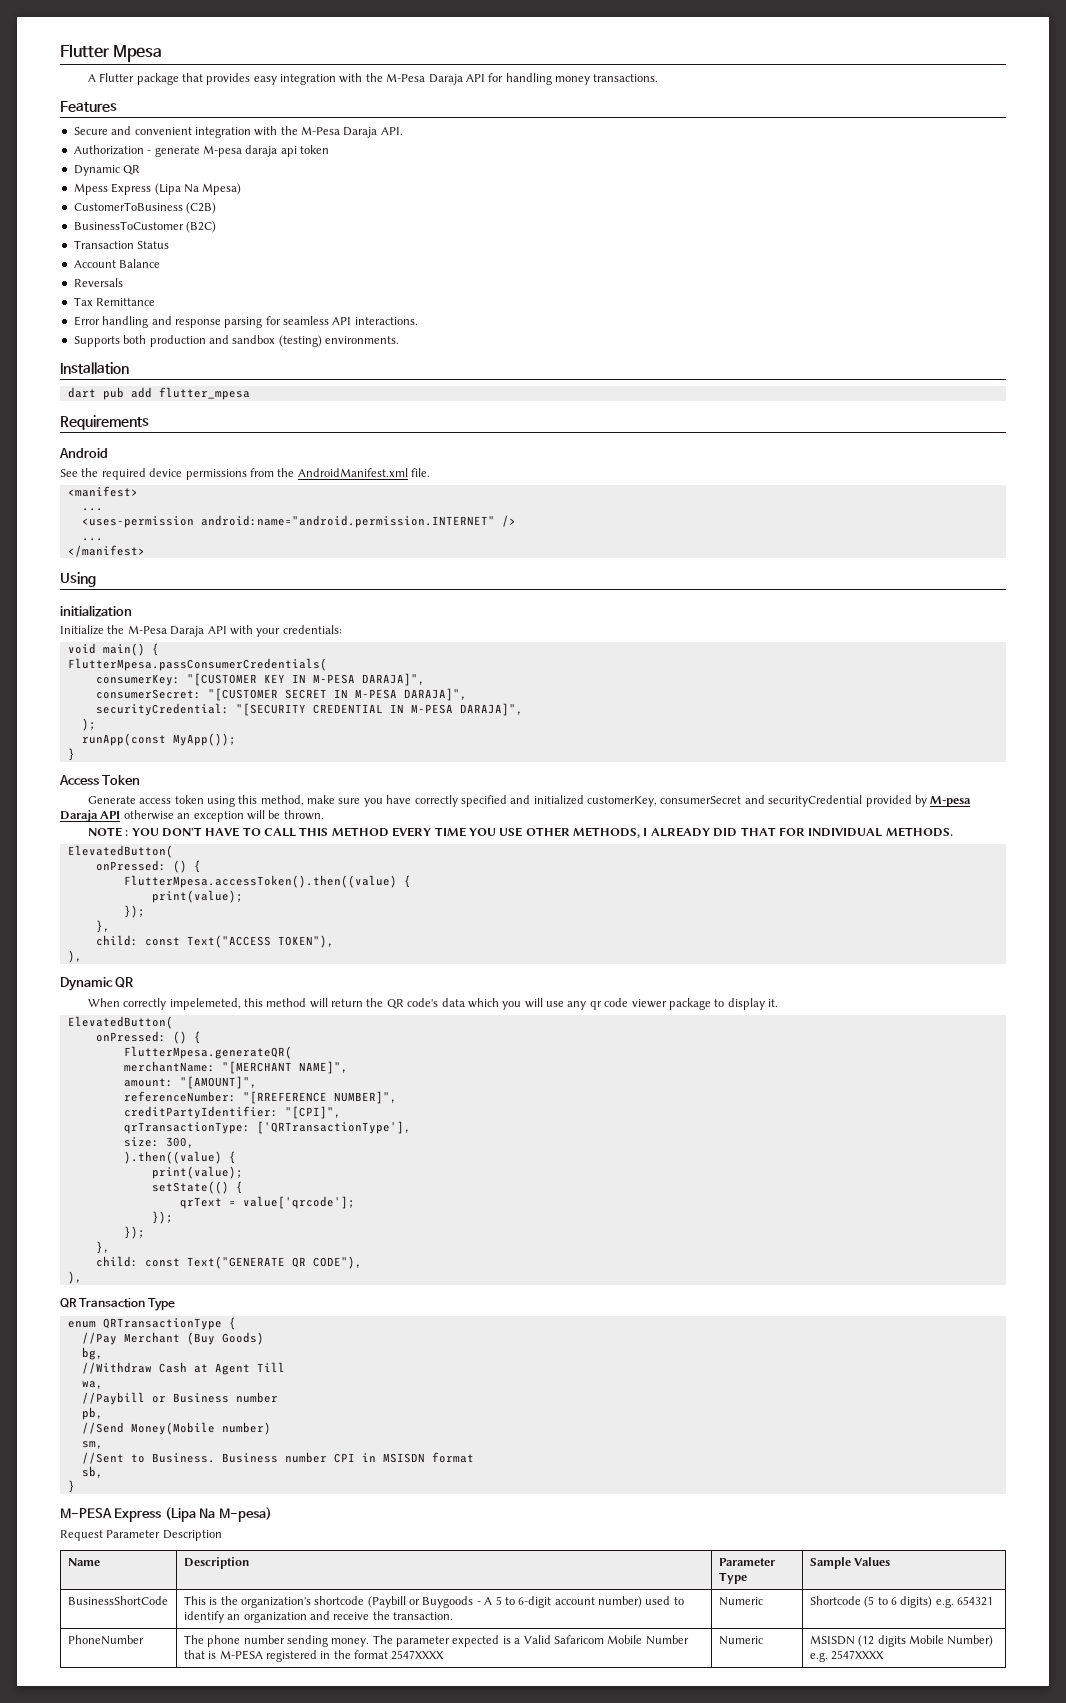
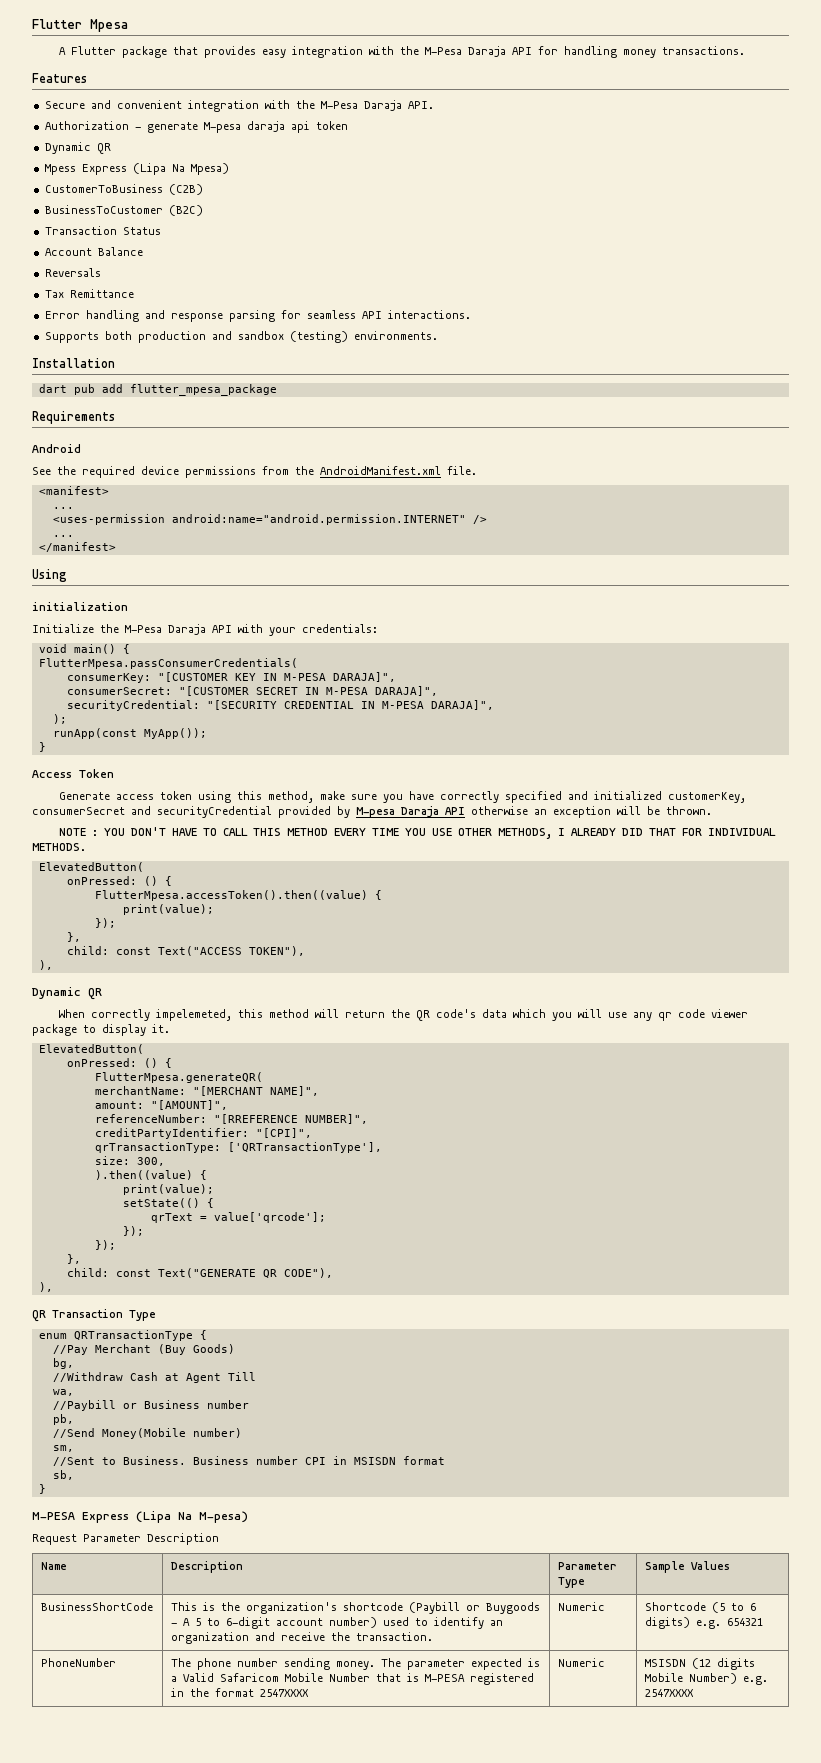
- dart pub add flutter_mpesa
+ dart pub add flutter_mpesa_package

